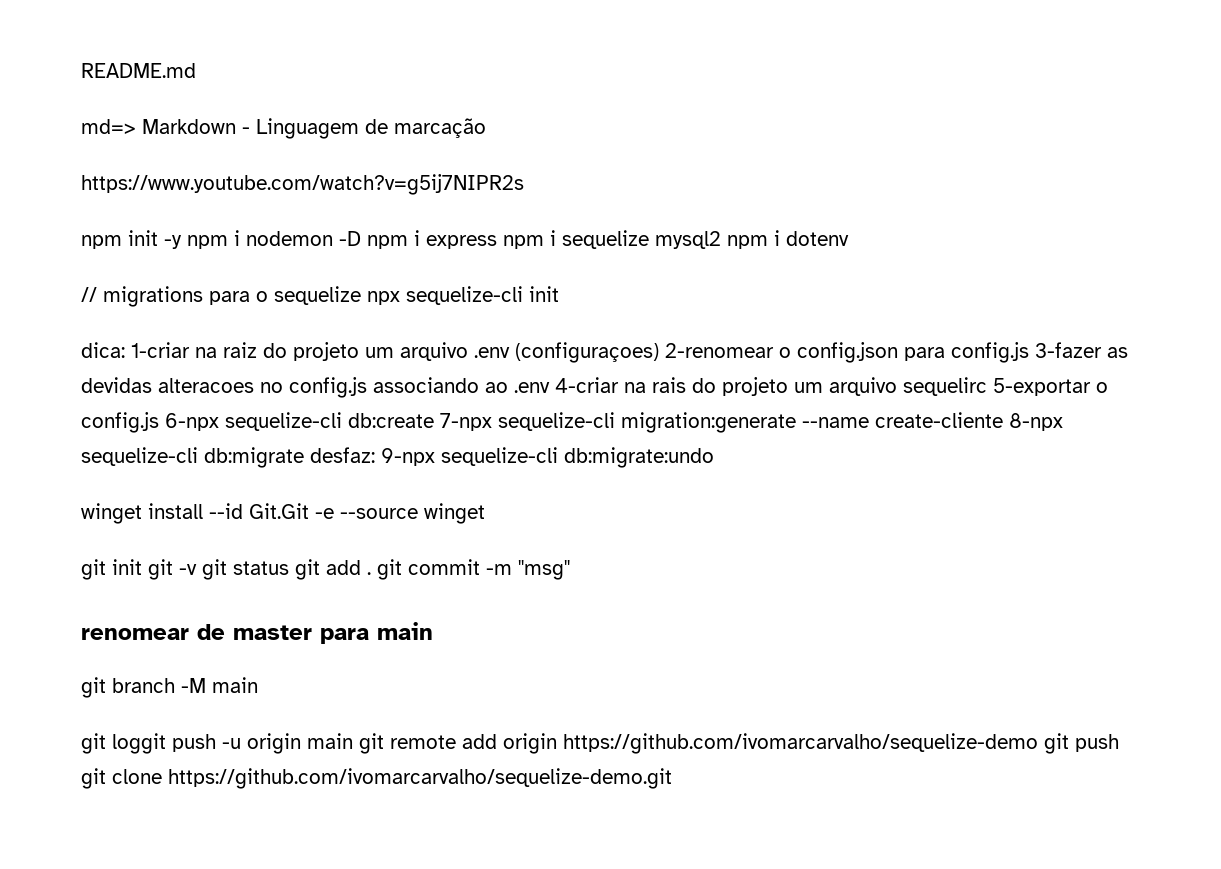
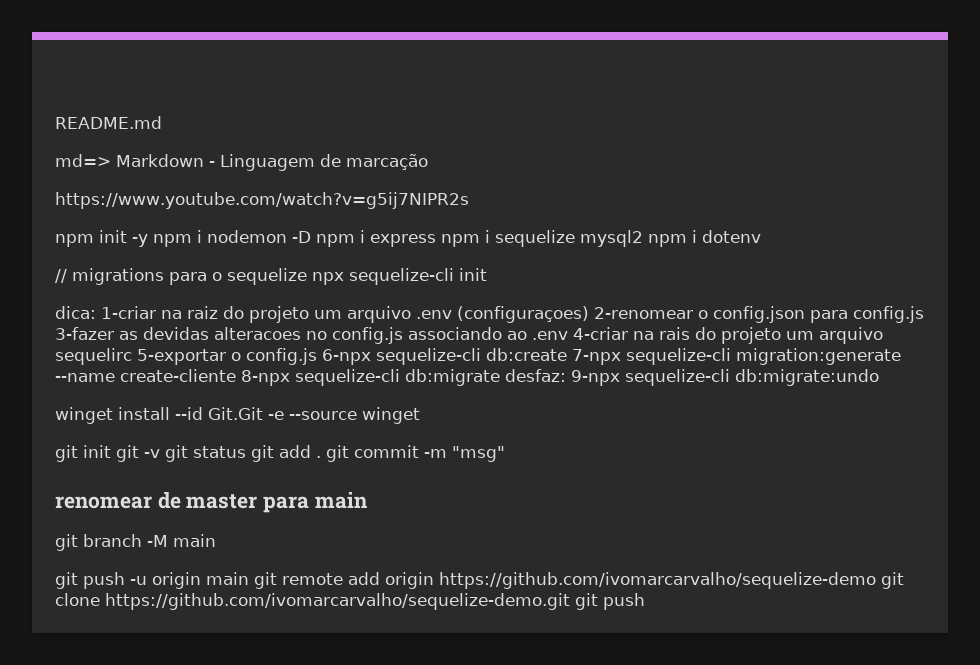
- git loggit push -u origin main git remote add origin https://github.com/ivomarcarvalho/sequelize-demo git push git clone https://github.com/ivomarcarvalho/sequelize-demo.git
+ git push -u origin main git remote add origin https://github.com/ivomarcarvalho/sequelize-demo git clone https://github.com/ivomarcarvalho/sequelize-demo.git git push

